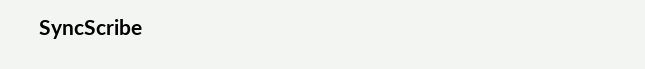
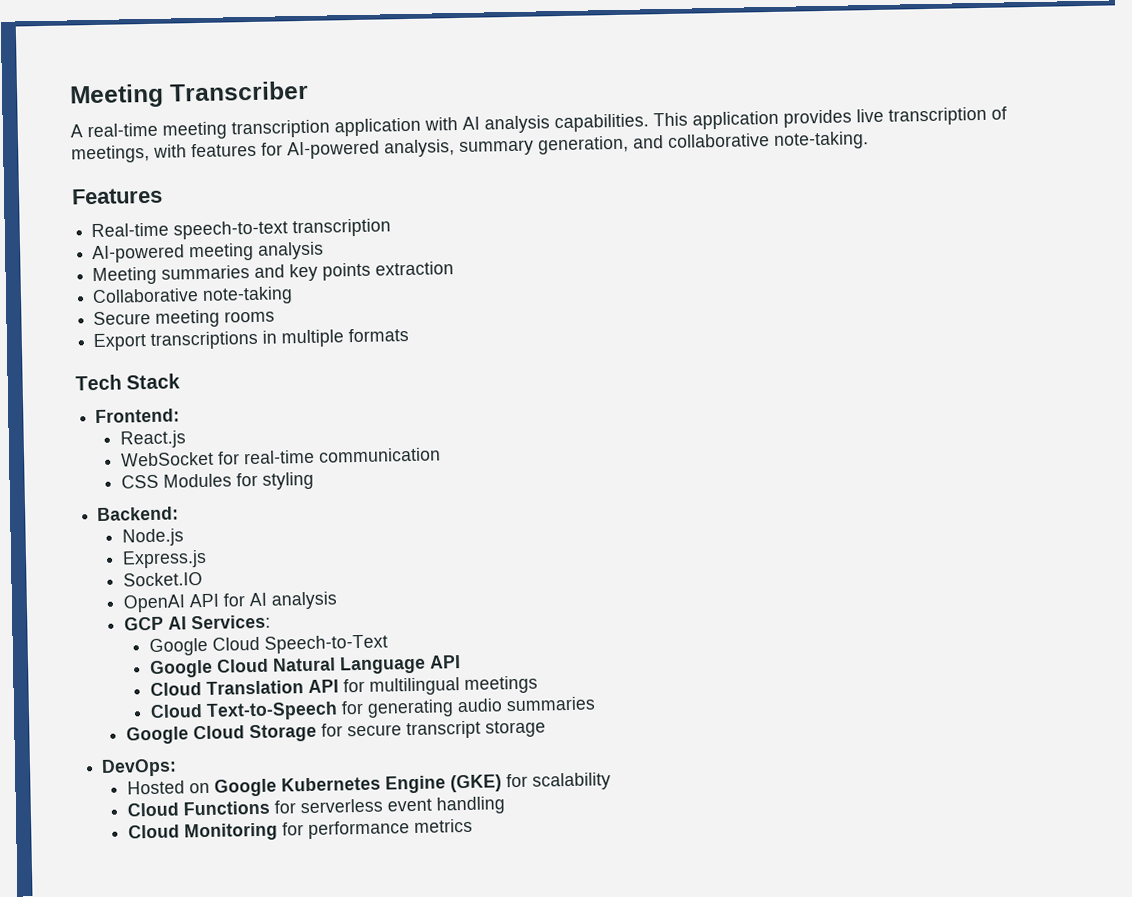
- SyncScribe
+ Meeting Transcriber
+ A real-time meeting transcription application with AI analysis capabilities. This application provides live transcription of meetings, with features for AI-powered analysis, summary generation, and collaborative note-taking.
+ Features
+ Real-time speech-to-text transcription
+ AI-powered meeting analysis
+ Meeting summaries and key points extraction
+ Collaborative note-taking
+ Secure meeting rooms
+ Export transcriptions in multiple formats
+ Tech Stack
+ Frontend:
+ React.js
+ WebSocket for real-time communication
+ CSS Modules for styling
+ Backend:
+ Node.js
+ Express.js
+ Socket.IO
+ OpenAI API for AI analysis
+ GCP AI Services:
+ Google Cloud Speech-to-Text
+ Google Cloud Natural Language API
+ Cloud Translation API for multilingual meetings
+ Cloud Text-to-Speech for generating audio summaries
+ Google Cloud Storage for secure transcript storage
+ DevOps:
+ Hosted on Google Kubernetes Engine (GKE) for scalability
+ Cloud Functions for serverless event handling
+ Cloud Monitoring for performance metrics

